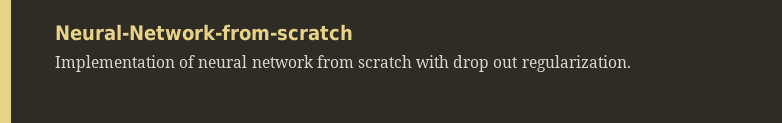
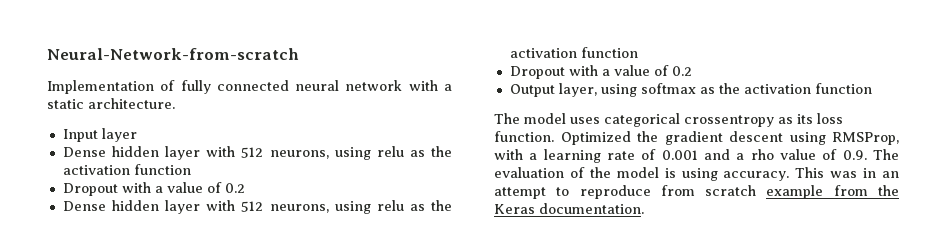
- Implementation of neural network from scratch with drop out regularization.
+ Implementation of fully connected neural network with a static architecture.
+ Input layer
+ Dense hidden layer with 512 neurons, using relu as the activation function
+ Dropout with a value of 0.2
+ Dense hidden layer with 512 neurons, using relu as the activation function
+ Dropout with a value of 0.2
+ Output layer, using softmax as the activation function
+ The model uses categorical crossentropy as its loss function. Optimized the gradient descent using RMSProp, with a learning rate of 0.001 and a rho value of 0.9. The evaluation of the model is using accuracy. This was in an attempt to reproduce from scratch example from the Keras documentation.

